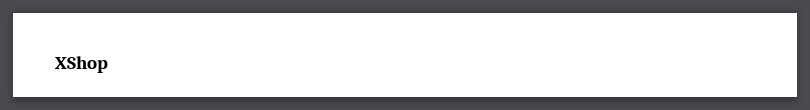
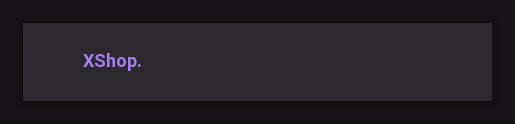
- XShop
+ XShop.

